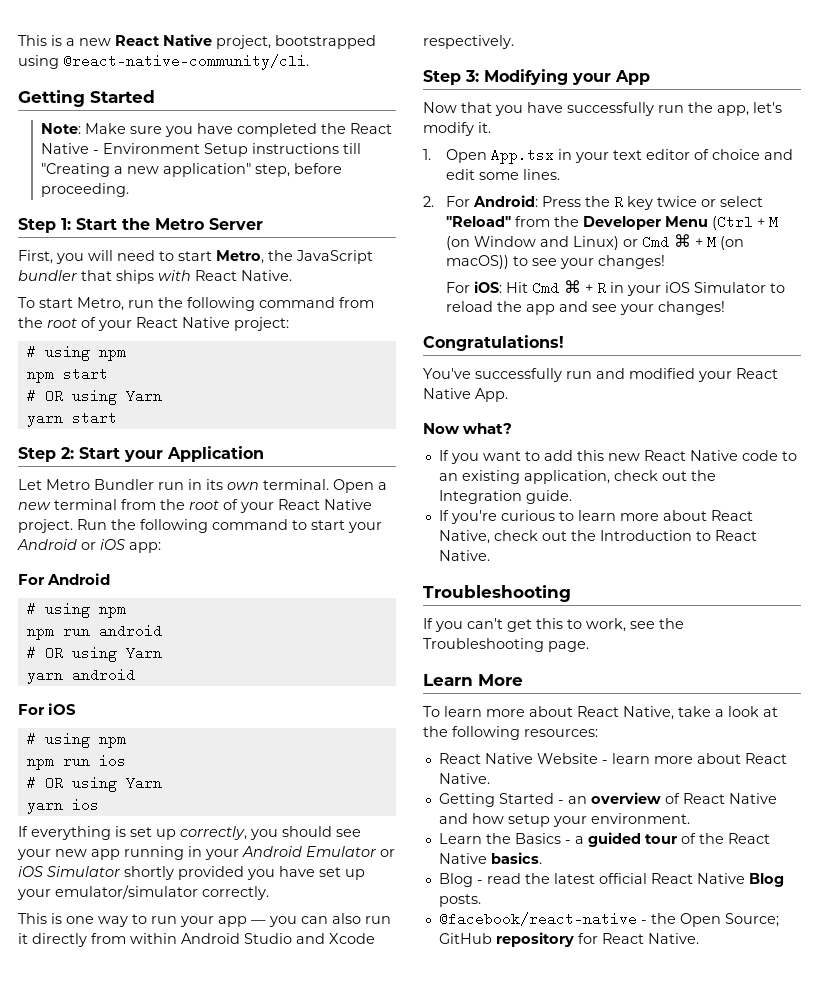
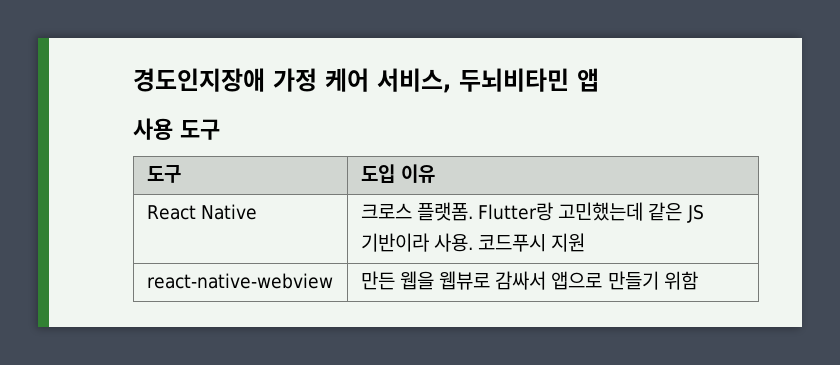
- This is a new React Native project, bootstrapped using @react-native-community/cli.
- Getting Started
- Note: Make sure you have completed the React Native - Environment Setup instructions till "Creating a new application" step, before proceeding.
- Step 1: Start the Metro Server
- First, you will need to start Metro, the JavaScript bundler that ships with React Native.
- To start Metro, run the following command from the root of your React Native project:
- # using npm
- npm start
- # OR using Yarn
- yarn start
- Step 2: Start your Application
- Let Metro Bundler run in its own terminal. Open a new terminal from the root of your React Native project. Run the following command to start your Android or iOS app:
- For Android
- # using npm
- npm run android
- # OR using Yarn
- yarn android
- For iOS
- # using npm
- npm run ios
- # OR using Yarn
- yarn ios
- If everything is set up correctly, you should see your new app running in your Android Emulator or iOS Simulator shortly provided you have set up your emulator/simulator correctly.
- This is one way to run your app — you can also run it directly from within Android Studio and Xcode respectively.
- Step 3: Modifying your App
- Now that you have successfully run the app, let's modify it.
- 1. Open App.tsx in your text editor of choice and edit some lines.
- 2. For Android: Press the R key twice or select "Reload" from the Developer Menu (Ctrl + M (on Window and Linux) or Cmd ⌘ + M (on macOS)) to see your changes!
- For iOS: Hit Cmd ⌘ + R in your iOS Simulator to reload the app and see your changes!
- Congratulations!
- You've successfully run and modified your React Native App.
- Now what?
- If you want to add this new React Native code to an existing application, check out the Integration guide.
- If you're curious to learn more about React Native, check out the Introduction to React Native.
- Troubleshooting
- If you can't get this to work, see the Troubleshooting page.
- Learn More
- To learn more about React Native, take a look at the following resources:
- React Native Website - learn more about React Native.
- Getting Started - an overview of React Native and how setup your environment.
- Learn the Basics - a guided tour of the React Native basics.
- Blog - read the latest official React Native Blog posts.
- @facebook/react-native - the Open Source; GitHub repository for React Native.
+ 경도인지장애 가정 케어 서비스, 두뇌비타민 앱
+ 사용 도구
+ 도구 | 도입 이유
+ React Native | 크로스 플랫폼. Flutter랑 고민했는데 같은 JS 기반이라 사용. 코드푸시 지원
+ react-native-webview | 만든 웹을 웹뷰로 감싸서 앱으로 만들기 위함

